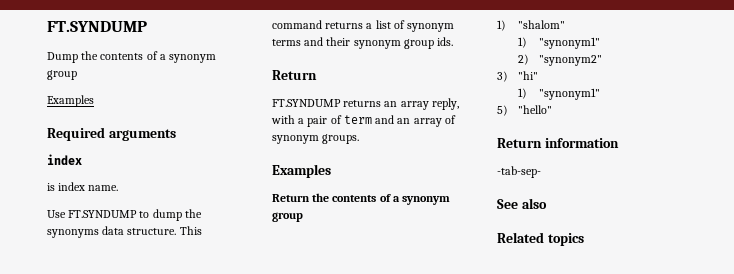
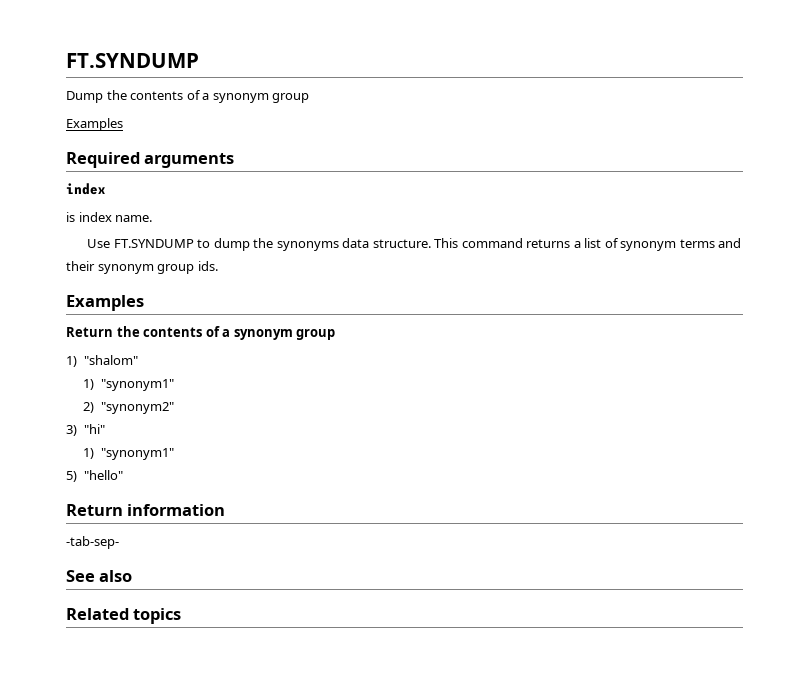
  This command returns a list of synonym terms and their synonym group ids.
- Return
- FT.SYNDUMP returns an array reply, with a pair of term and an array of synonym groups.

